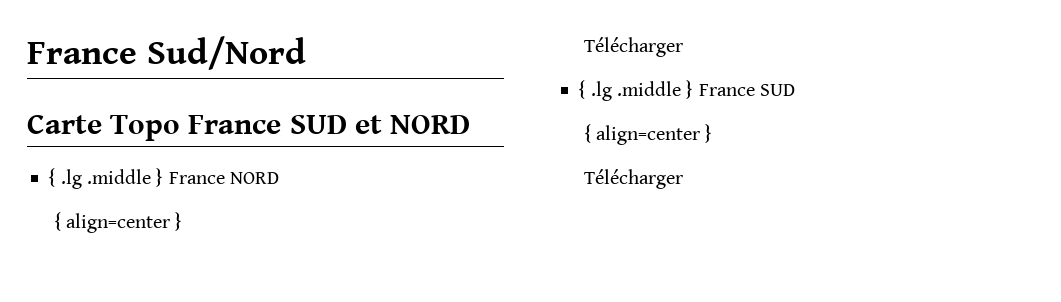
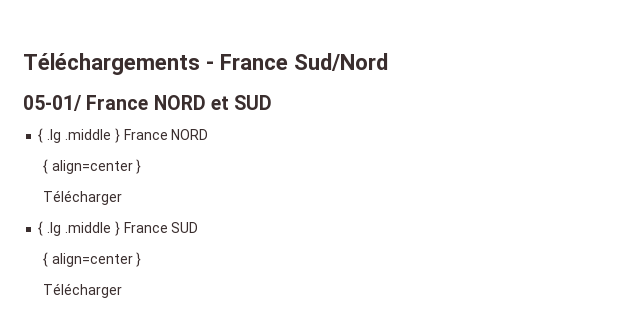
- France Sud/Nord
+ Téléchargements - France Sud/Nord
- Carte Topo France SUD et NORD
+ 05-01/ France NORD et SUD

